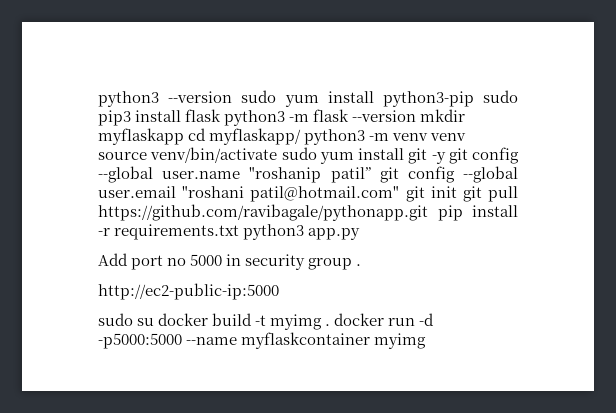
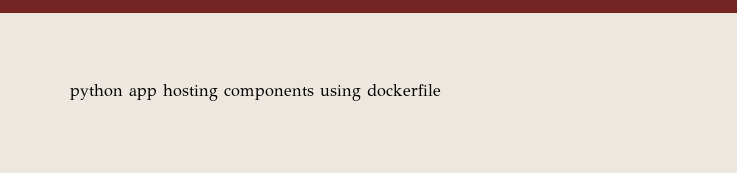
- python3 --version sudo yum install python3-pip sudo pip3 install flask python3 -m flask --version mkdir myflaskapp cd myflaskapp/ python3 -m venv venv source venv/bin/activate sudo yum install git -y git config --global user.name "roshanip patil” git config --global user.email "roshani patil@hotmail.com" git init git pull https://github.com/ravibagale/pythonapp.git pip install -r requirements.txt python3 app.py
- Add port no 5000 in security group .
- http://ec2-public-ip:5000
- sudo su docker build -t myimg . docker run -d -p5000:5000 --name myflaskcontainer myimg
+ python app hosting components using dockerfile

